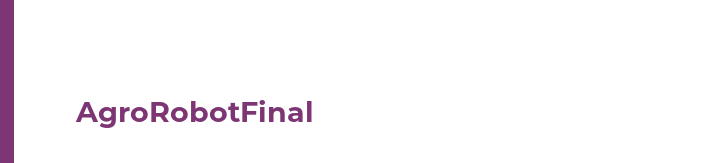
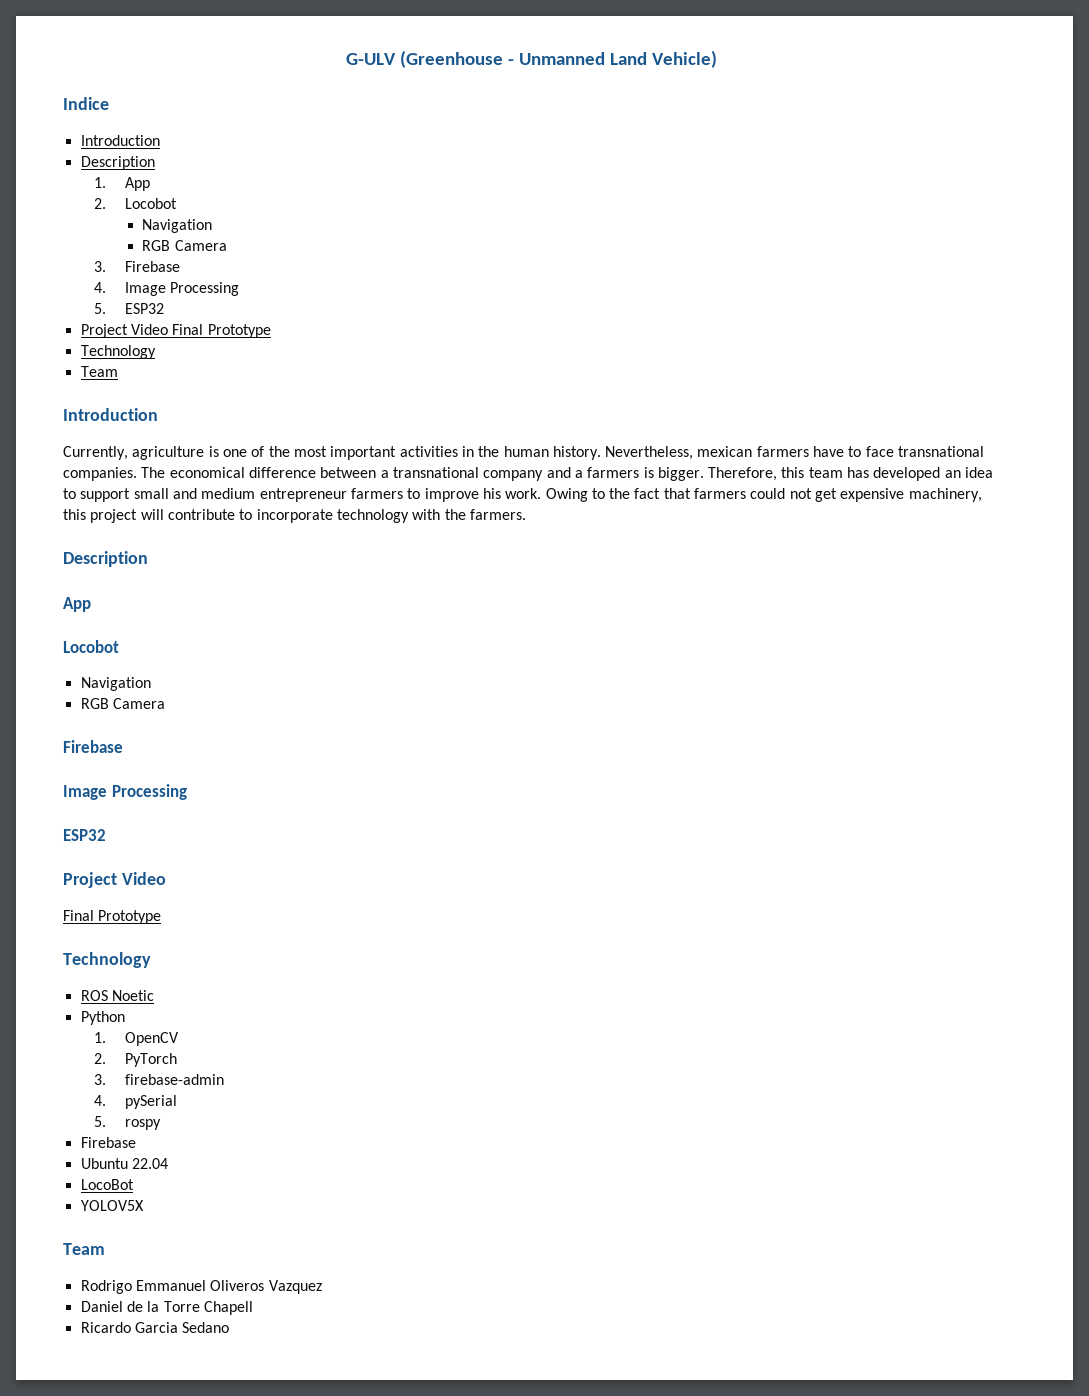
- AgroRobotFinal
+ G-ULV (Greenhouse - Unmanned Land Vehicle)
+ Indice
+ Introduction
+ Description
+ 1. App
+ 2. Locobot
+ Navigation
+ RGB Camera
+ 3. Firebase
+ 4. Image Processing
+ 5. ESP32
+ Project Video Final Prototype
+ Technology
+ Team
+ Introduction
+ Currently, agriculture is one of the most important activities in the human history. Nevertheless, mexican farmers have to face transnational companies. The economical difference between a transnational company and a farmers is bigger. Therefore, this team has developed an idea to support small and medium entrepreneur farmers to improve his work. Owing to the fact that farmers could not get expensive machinery, this project will contribute to incorporate technology with the farmers.
+ Description
+ App
+ Locobot
+ Navigation
+ RGB Camera
+ Firebase
+ Image Processing
+ ESP32
+ Project Video
+ Final Prototype
+ Technology
+ ROS Noetic
+ Python
+ 1. OpenCV
+ 2. PyTorch
+ 3. firebase-admin
+ 4. pySerial
+ 5. rospy
+ Firebase
+ Ubuntu 22.04
+ LocoBot
+ YOLOV5X
+ Team
+ Rodrigo Emmanuel Oliveros Vazquez
+ Daniel de la Torre Chapell
+ Ricardo Garcia Sedano

